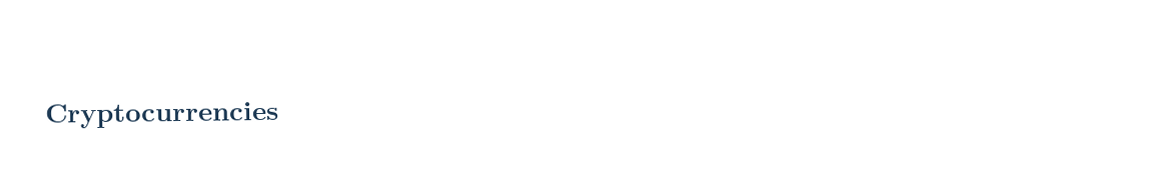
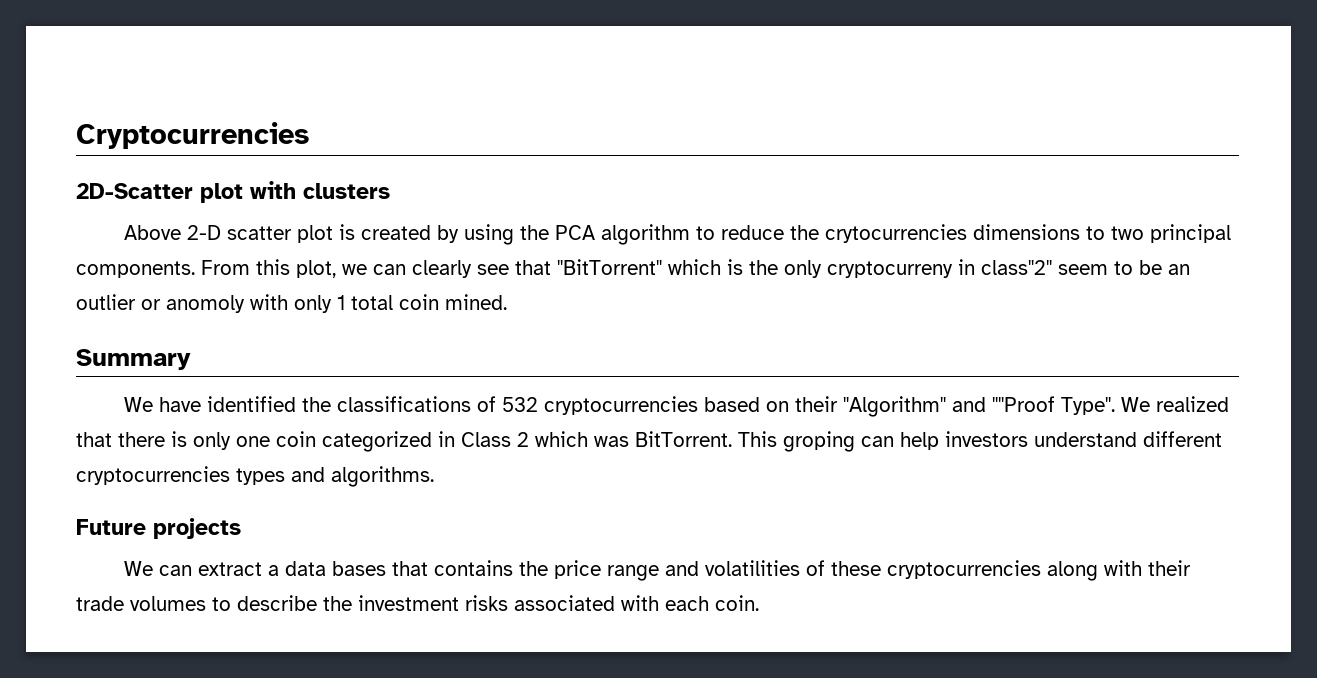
+ 2D-Scatter plot with clusters
+ Above 2-D scatter plot is created by using the PCA algorithm to reduce the crytocurrencies dimensions to two principal components. From this plot, we can clearly see that "BitTorrent" which is the only cryptocurreny in class"2" seem to be an outlier or anomoly with only 1 total coin mined.
+ Summary
+ We have identified the classifications of 532 cryptocurrencies based on their "Algorithm" and ""Proof Type". We realized that there is only one coin categorized in Class 2 which was BitTorrent. This groping can help investors understand different cryptocurrencies types and algorithms.
+ Future projects
+ We can extract a data bases that contains the price range and volatilities of these cryptocurrencies along with their trade volumes to describe the investment risks associated with each coin.

